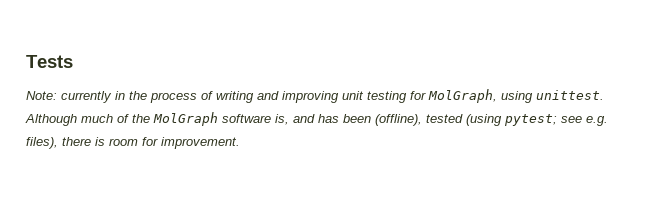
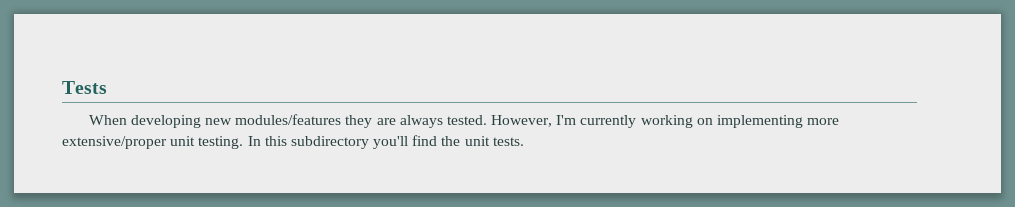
- Note: currently in the process of writing and improving unit testing for MolGraph, using unittest. Although much of the MolGraph software is, and has been (offline), tested (using pytest; see e.g. files), there is room for improvement.
+ When developing new modules/features they are always tested. However, I'm currently working on implementing more extensive/proper unit testing. In this subdirectory you'll find the unit tests.

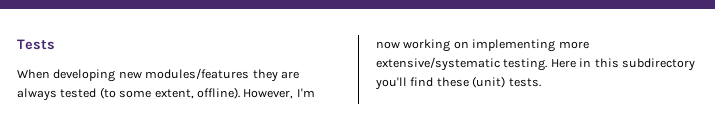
- When developing new modules/features they are always tested.
+ When developing new modules/features they are always tested (to some extent, offline).
- However, I'm currently working on implementing more extensive/proper unit testing. In this subdirectory you'll find the unit tests.
+ However, I'm now working on implementing more extensive/systematic testing. Here in this subdirectory you'll find these (unit) tests.

